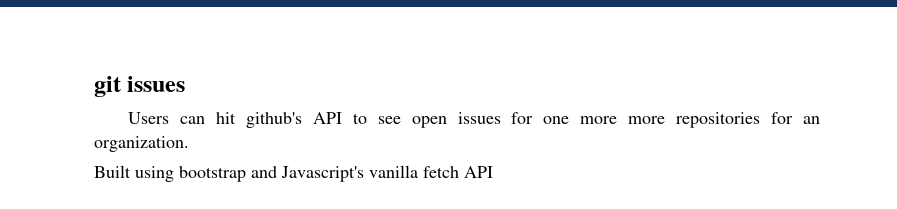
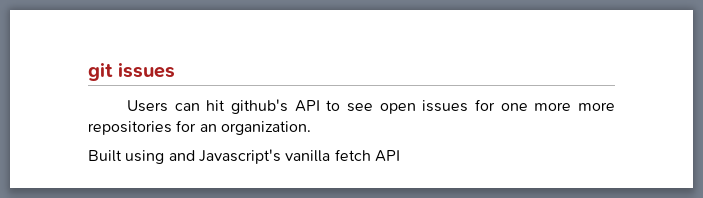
- Built using bootstrap and Javascript's vanilla fetch API
+ Built using and Javascript's vanilla fetch API

